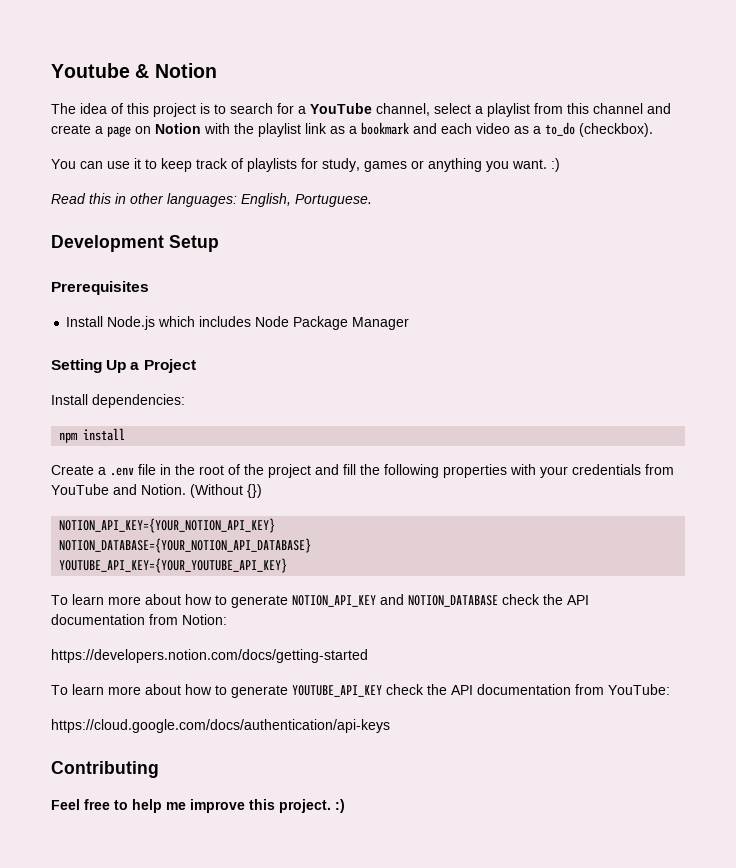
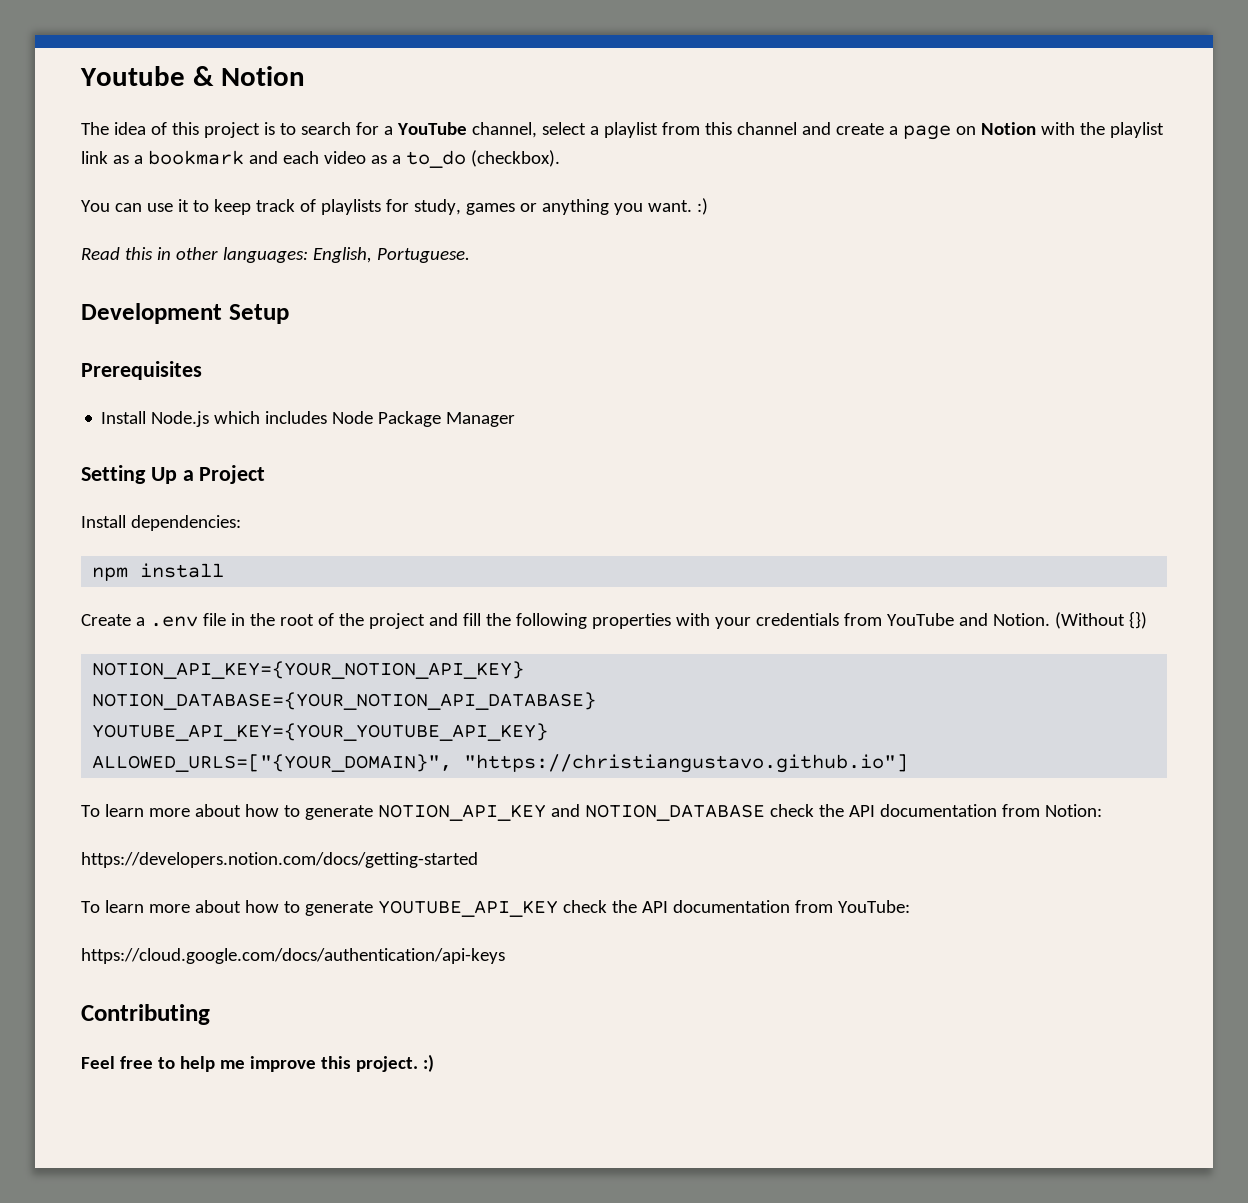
+ ALLOWED_URLS=["{YOUR_DOMAIN}", "https://christiangustavo.github.io"]

